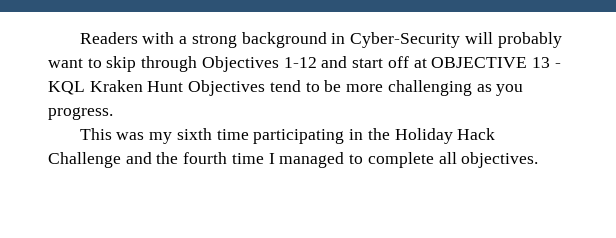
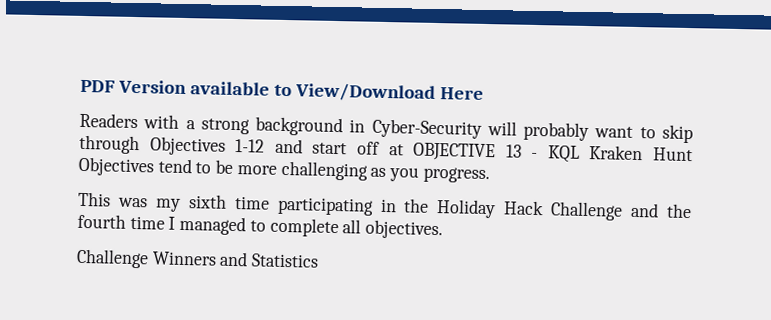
+ PDF Version available to View/Download Here
+ Challenge Winners and Statistics

